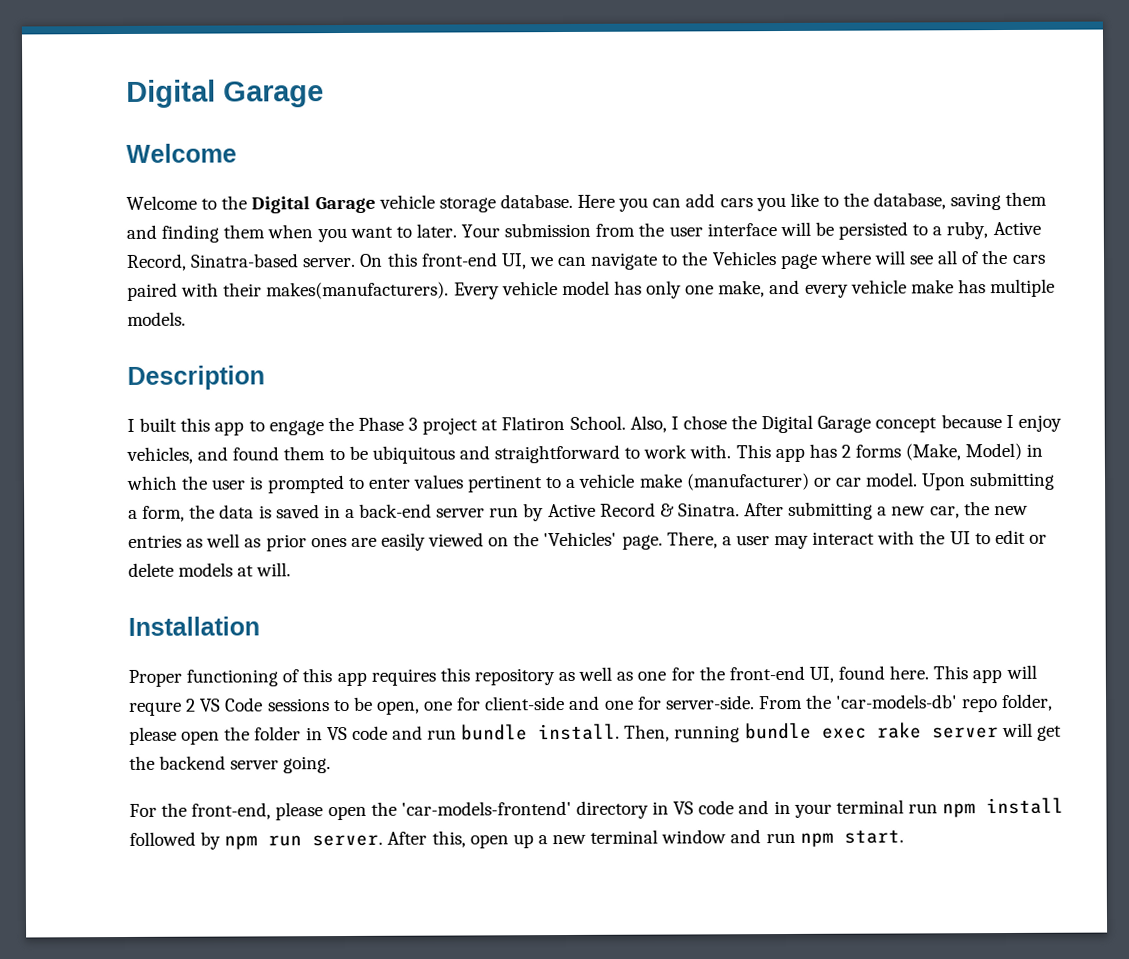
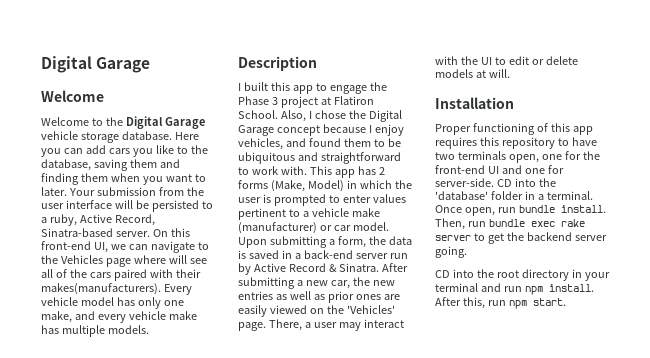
- Proper functioning of this app requires this repository as well as one for the front-end UI, found here. This app will requre 2 VS Code sessions to be open, one for client-side and one for server-side. From the 'car-models-db' repo folder, please open the folder in VS code and run bundle install.
+ Proper functioning of this app requires this repository to have two terminals open, one for the front-end UI and one for server-side. CD into the 'database' folder in a terminal. Once open, run bundle install.
- Then, running bundle exec rake server will get the backend server going.
+ Then, run bundle exec rake server to get the backend server going.
- For the front-end, please open the 'car-models-frontend' directory in VS code and in your terminal run npm install followed by npm run server. After this, open up a new terminal window and run npm start.
+ CD into the root directory in your terminal and run npm install. After this, run npm start.

